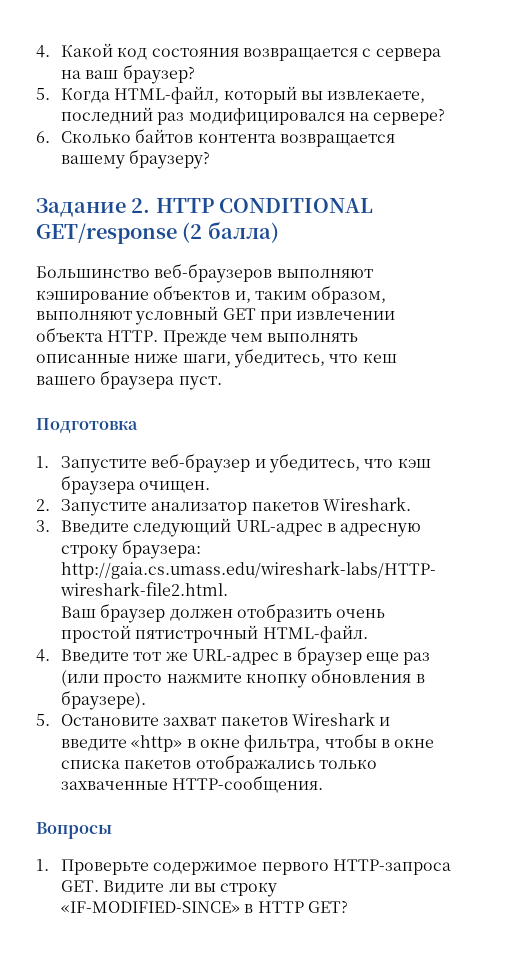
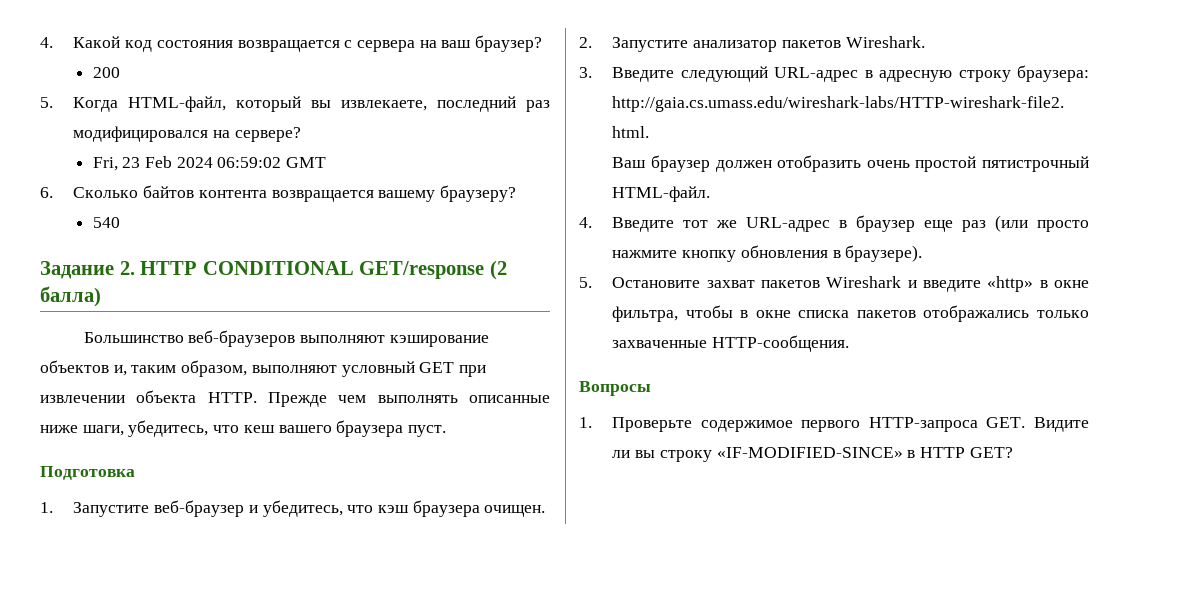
+ 200
+ Fri, 23 Feb 2024 06:59:02 GMT
+ 540

